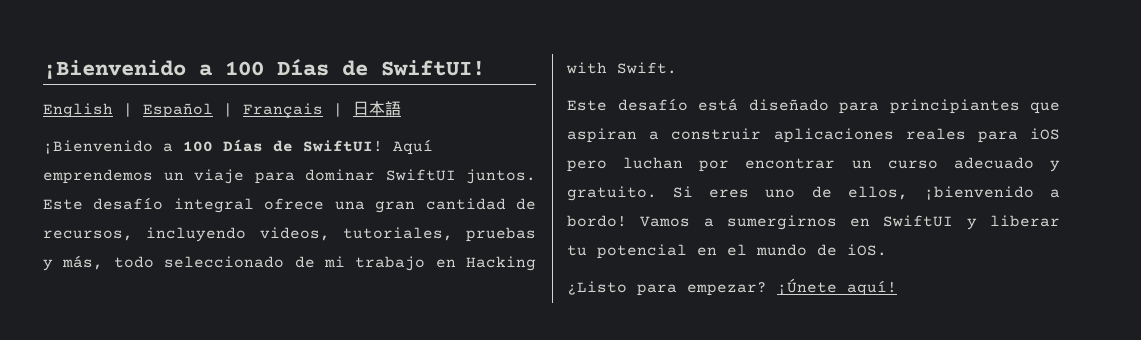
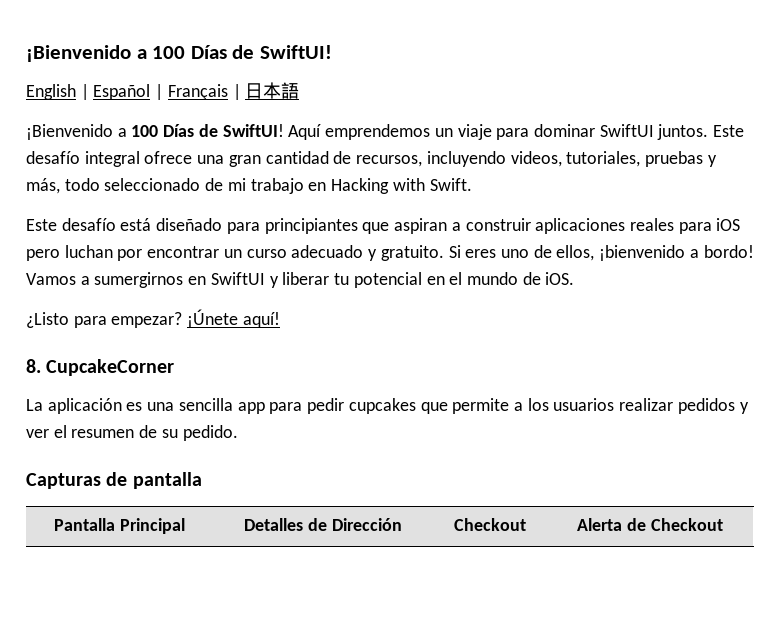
+ 8. CupcakeCorner
+ La aplicación es una sencilla app para pedir cupcakes que permite a los usuarios realizar pedidos y ver el resumen de su pedido.
+ Capturas de pantalla
+ Pantalla Principal | Detalles de Dirección | Checkout | Alerta de Checkout

